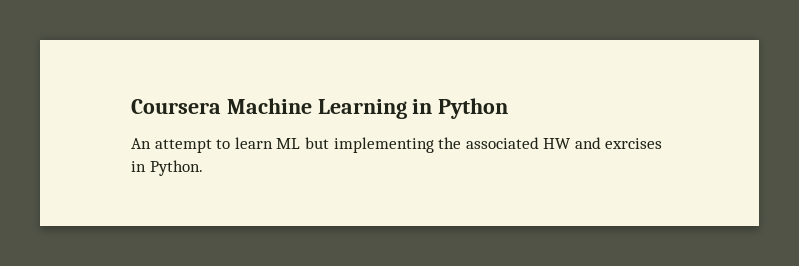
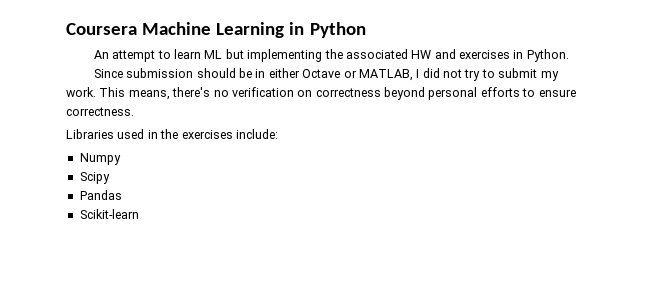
- An attempt to learn ML but implementing the associated HW and exrcises in Python.
+ An attempt to learn ML but implementing the associated HW and exercises in Python.
+ Since submission should be in either Octave or MATLAB, I did not try to submit my work. This means, there's no verification on correctness beyond personal efforts to ensure correctness.
+ Libraries used in the exercises include:
+ Numpy
+ Scipy
+ Pandas
+ Scikit-learn

